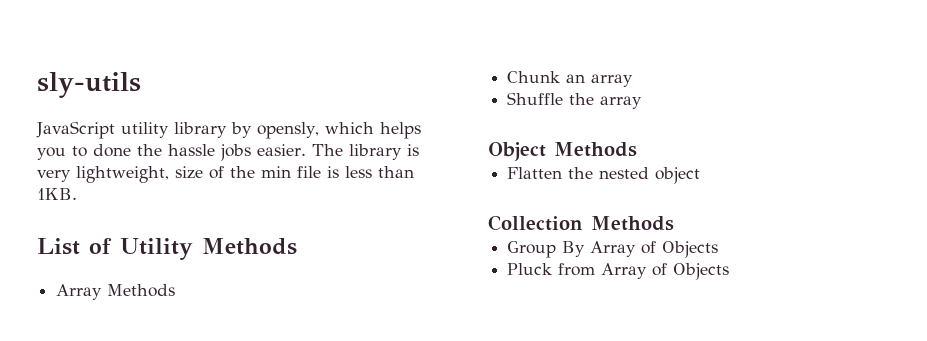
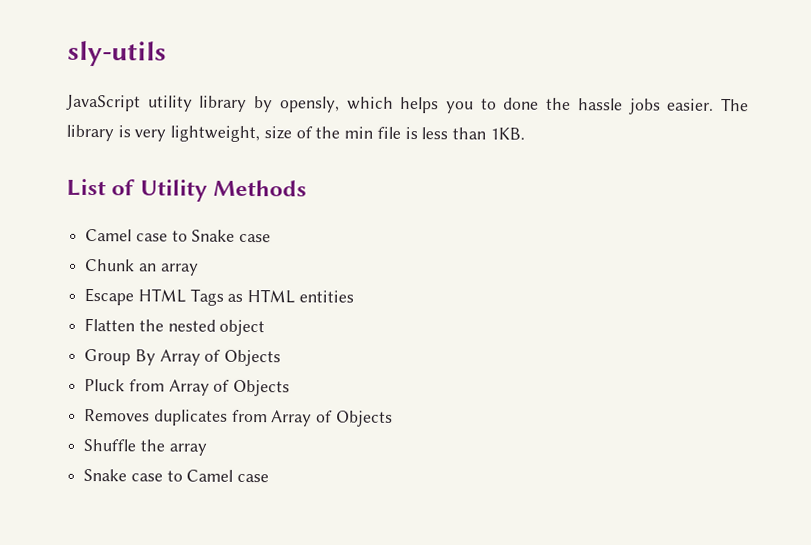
- Array Methods
+ Camel case to Snake case
  Chunk an array
- Shuffle the array
- Object Methods
+ Escape HTML Tags as HTML entities
- Collection Methods
+ Removes duplicates from Array of Objects
+ Shuffle the array
+ Snake case to Camel case

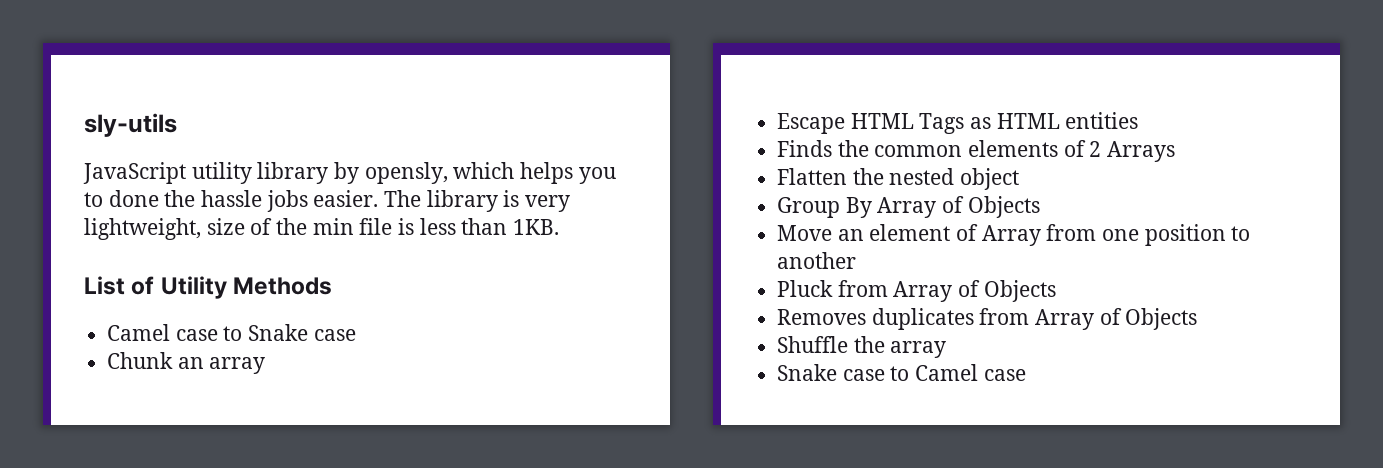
+ Finds the common elements of 2 Arrays
+ Move an element of Array from one position to another

